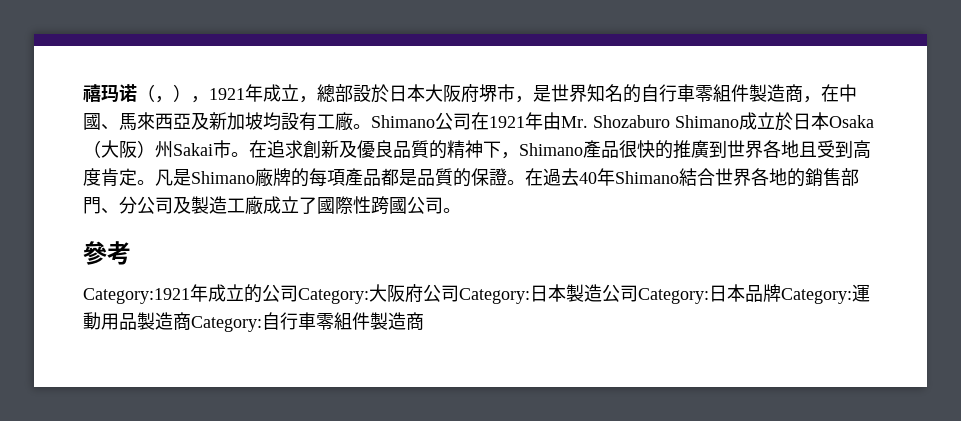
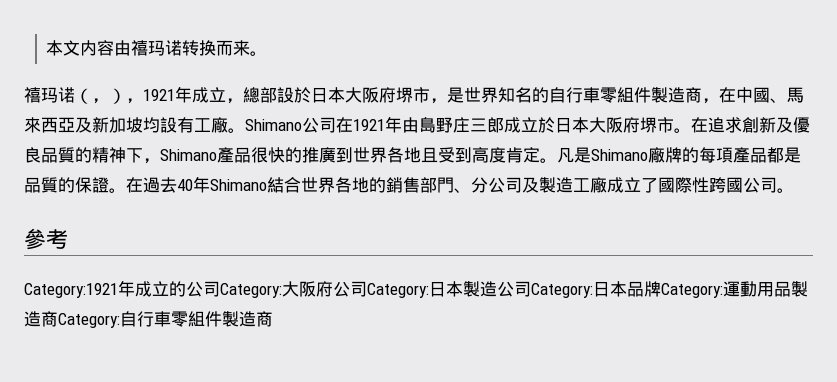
+ 本文内容由禧玛诺转换而来。
- Shimano公司在1921年由Mr. Shozaburo Shimano成立於日本Osaka（大阪）州Sakai市。
+ Shimano公司在1921年由島野庄三郎成立於日本大阪府堺市。

